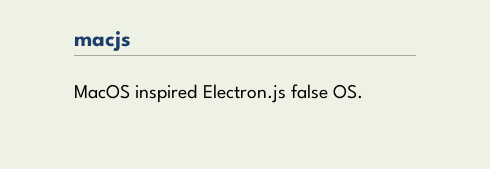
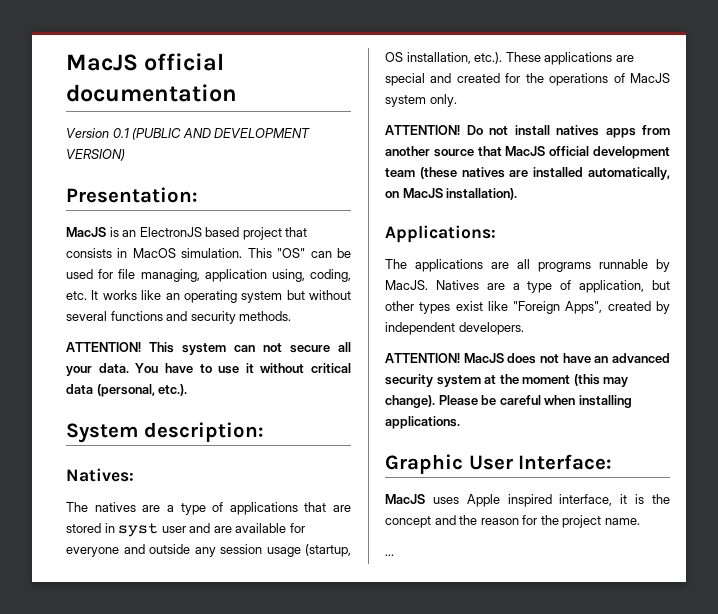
- macjs
- MacOS inspired Electron.js false OS.
+ MacJS official documentation
+ Version 0.1 (PUBLIC AND DEVELOPMENT VERSION)
+ Presentation:
+ MacJS is an ElectronJS based project that consists in MacOS simulation. This "OS" can be used for file managing, application using, coding, etc. It works like an operating system but without several functions and security methods.
+ ATTENTION! This system can not secure all your data. You have to use it without critical data (personal, etc.).
+ System description:
+ Natives:
+ The natives are a type of applications that are stored in syst user and are available for everyone and outside any session usage (startup, OS installation, etc.). These applications are special and created for the operations of MacJS system only.
+ ATTENTION! Do not install natives apps from another source that MacJS official development team (these natives are installed automatically, on MacJS installation).
+ Applications:
+ The applications are all programs runnable by MacJS. Natives are a type of application, but other types exist like "Foreign Apps", created by independent developers.
+ ATTENTION! MacJS does not have an advanced security system at the moment (this may change). Please be careful when installing applications.
+ Graphic User Interface:
+ MacJS uses Apple inspired interface, it is the concept and the reason for the project name.
+ ...

